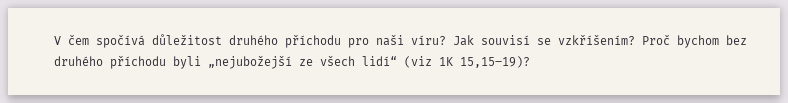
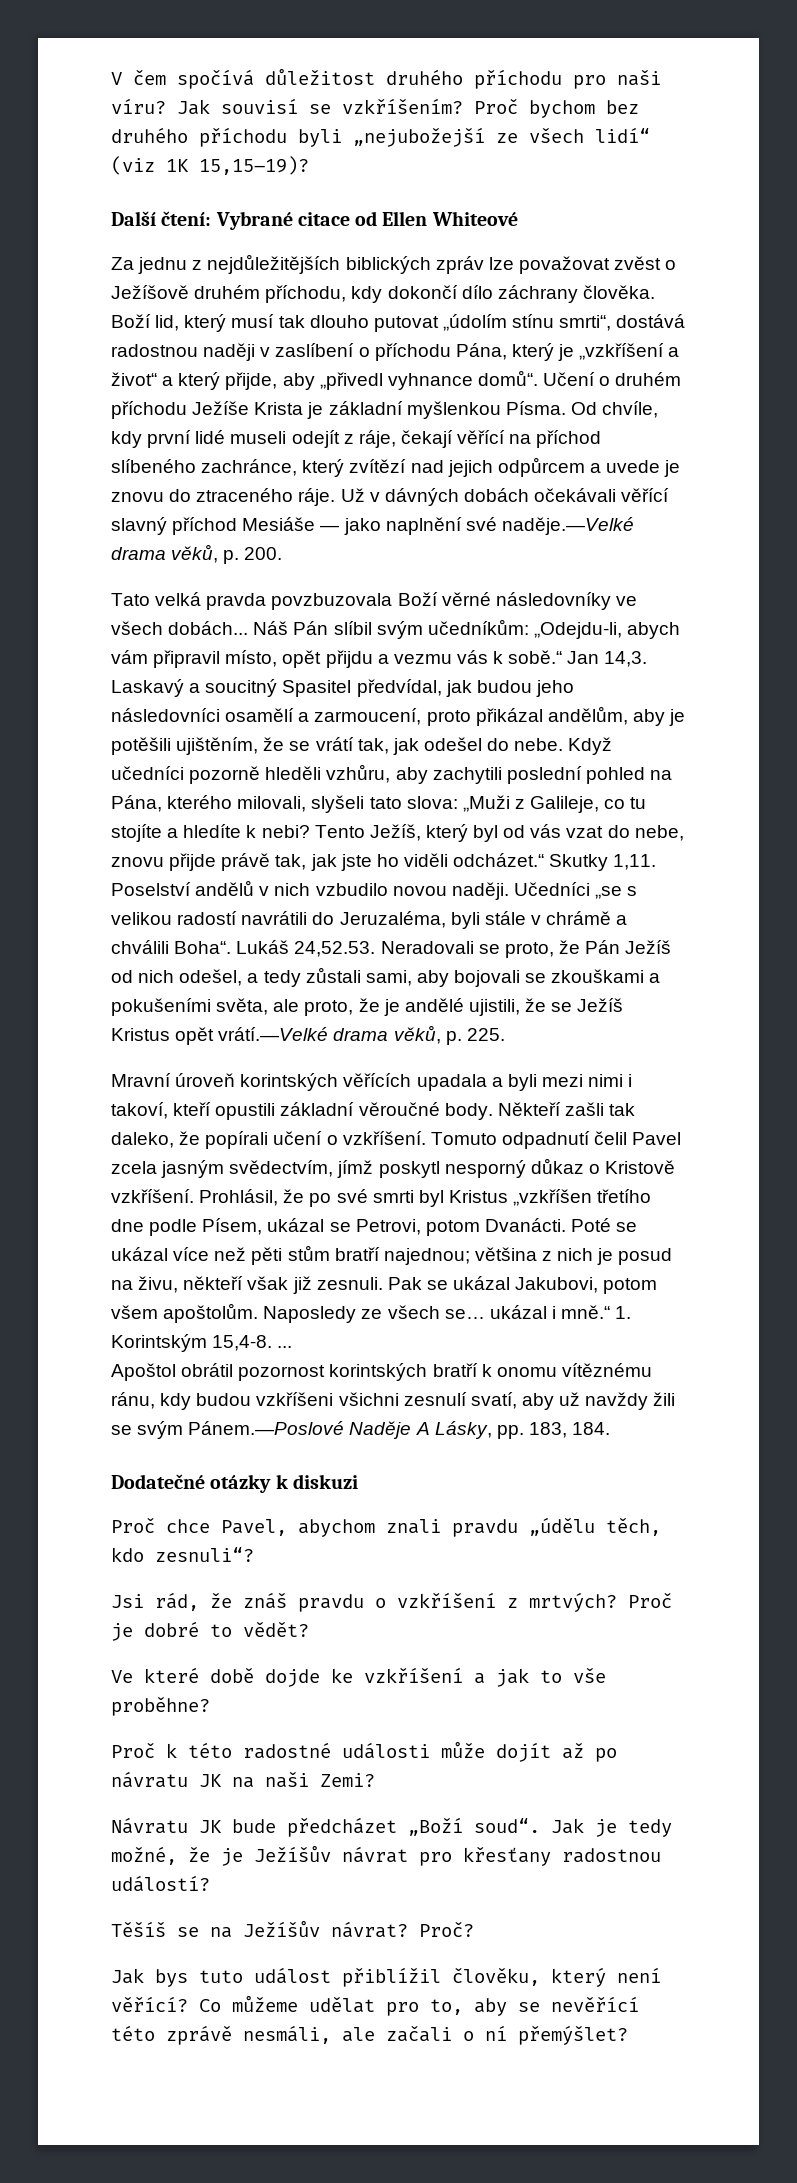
+ Další čtení: Vybrané citace od Ellen Whiteové
+ Za jednu z nejdůležitějších biblických zpráv lze považovat zvěst o Ježíšově druhém příchodu, kdy dokončí dílo záchrany člověka. Boží lid, který musí tak dlouho putovat „údolím stínu smrti“, dostává radostnou naději v zaslíbení o příchodu Pána, který je „vzkříšení a život“ a který přijde, aby „přivedl vyhnance domů“. Učení o druhém příchodu Ježíše Krista je základní myšlenkou Písma. Od chvíle, kdy první lidé museli odejít z ráje, čekají věřící na příchod slíbeného zachránce, který zvítězí nad jejich odpůrcem a uvede je znovu do ztraceného ráje. Už v dávných dobách očekávali věřící slavný příchod Mesiáše — jako naplnění své naděje.—Velké drama věků, p. 200.
+ Tato velká pravda povzbuzovala Boží věrné následovníky ve všech dobách... Náš Pán slíbil svým učedníkům: „Odejdu-li, abych vám připravil místo, opět přijdu a vezmu vás k sobě.“ Jan 14,3. Laskavý a soucitný Spasitel předvídal, jak budou jeho následovníci osamělí a zarmoucení, proto přikázal andělům, aby je potěšili ujištěním, že se vrátí tak, jak odešel do nebe. Když učedníci pozorně hleděli vzhůru, aby zachytili poslední pohled na Pána, kterého milovali, slyšeli tato slova: „Muži z Galileje, co tu stojíte a hledíte k nebi? Tento Ježíš, který byl od vás vzat do nebe, znovu přijde právě tak, jak jste ho viděli odcházet.“ Skutky 1,11. Poselství andělů v nich vzbudilo novou naději. Učedníci „se s velikou radostí navrátili do Jeruzaléma, byli stále v chrámě a chválili Boha“. Lukáš 24,52.53. Neradovali se proto, že Pán Ježíš od nich odešel, a tedy zůstali sami, aby bojovali se zkouškami a pokušeními světa, ale proto, že je andělé ujistili, že se Ježíš Kristus opět vrátí.—Velké drama věků, p. 225.
+ Mravní úroveň korintských věřících upadala a byli mezi nimi i takoví, kteří opustili základní věroučné body. Někteří zašli tak daleko, že popírali učení o vzkříšení. Tomuto odpadnutí čelil Pavel zcela jasným svědectvím, jímž poskytl nesporný důkaz o Kristově vzkříšení. Prohlásil, že po své smrti byl Kristus „vzkříšen třetího dne podle Písem, ukázal se Petrovi, potom Dvanácti. Poté se ukázal více než pěti stům bratří najednou; většina z nich je posud na živu, někteří však již zesnuli. Pak se ukázal Jakubovi, potom všem apoštolům. Naposledy ze všech se… ukázal i mně.“ 1. Korintským 15,4-8. ...
+ Apoštol obrátil pozornost korintských bratří k onomu vítěznému ránu, kdy budou vzkříšeni všichni zesnulí svatí, aby už navždy žili se svým Pánem.—Poslové Naděje A Lásky, pp. 183, 184.
+ Dodatečné otázky k diskuzi
+ Proč chce Pavel, abychom znali pravdu „údělu těch, kdo zesnuli“?
+ Jsi rád, že znáš pravdu o vzkříšení z mrtvých? Proč je dobré to vědět?
+ Ve které době dojde ke vzkříšení a jak to vše proběhne?
+ Proč k této radostné události může dojít až po návratu JK na naši Zemi?
+ Návratu JK bude předcházet „Boží soud“. Jak je tedy možné, že je Ježíšův návrat pro křesťany radostnou událostí?
+ Těšíš se na Ježíšův návrat? Proč?
+ Jak bys tuto událost přiblížil člověku, který není věřící? Co můžeme udělat pro to, aby se nevěřící této zprávě nesmáli, ale začali o ní přemýšlet?

